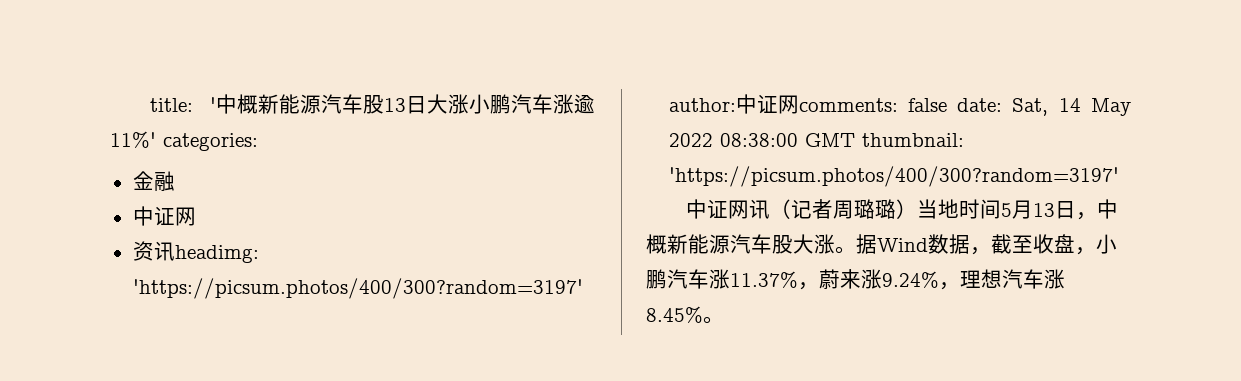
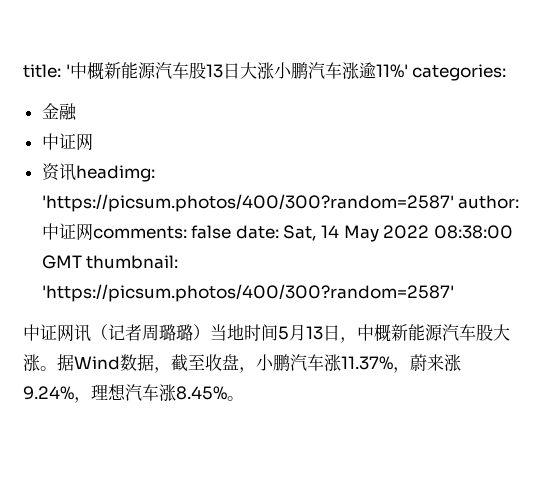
- 资讯headimg: 'https://picsum.photos/400/300?random=3197' author:中证网comments: false date: Sat, 14 May 2022 08:38:00 GMT thumbnail: 'https://picsum.photos/400/300?random=3197'
+ 资讯headimg: 'https://picsum.photos/400/300?random=2587' author:中证网comments: false date: Sat, 14 May 2022 08:38:00 GMT thumbnail: 'https://picsum.photos/400/300?random=2587'

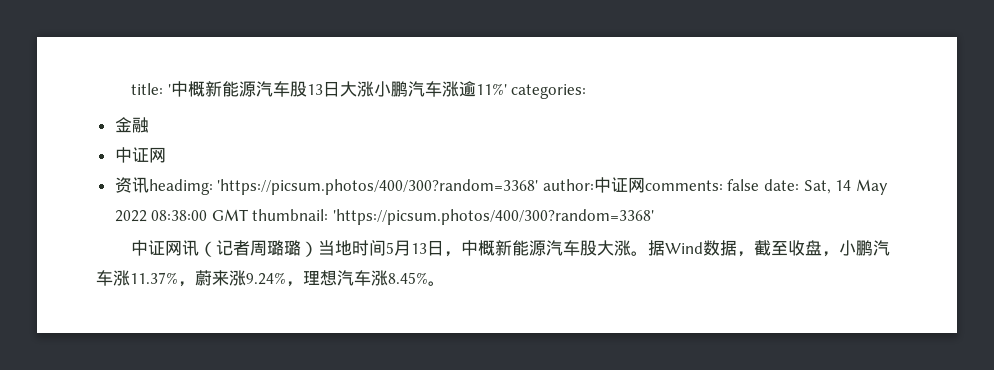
- 资讯headimg: 'https://picsum.photos/400/300?random=2587' author:中证网comments: false date: Sat, 14 May 2022 08:38:00 GMT thumbnail: 'https://picsum.photos/400/300?random=2587'
+ 资讯headimg: 'https://picsum.photos/400/300?random=3368' author:中证网comments: false date: Sat, 14 May 2022 08:38:00 GMT thumbnail: 'https://picsum.photos/400/300?random=3368'

